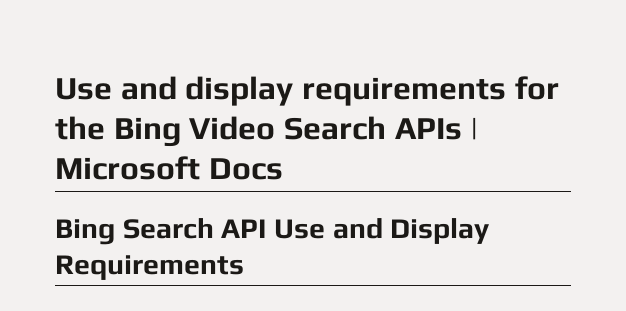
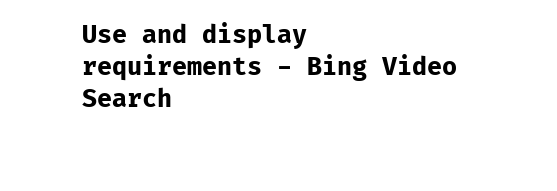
- Use and display requirements for the Bing Video Search APIs | Microsoft Docs
- Bing Search API Use and Display Requirements
+ Use and display requirements - Bing Video Search

